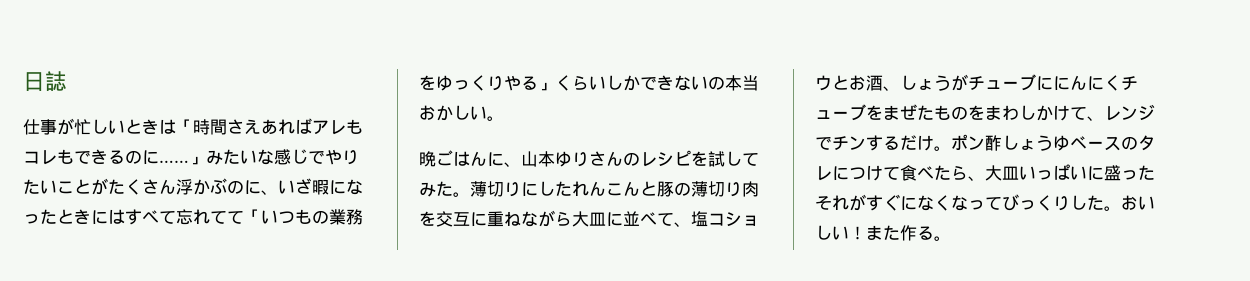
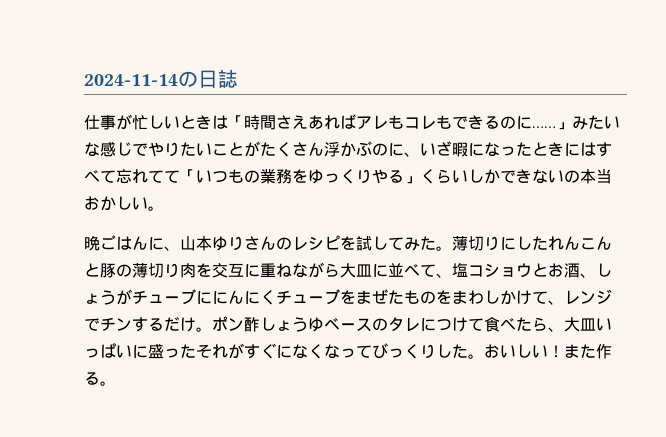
- 日誌
+ 2024-11-14の日誌

